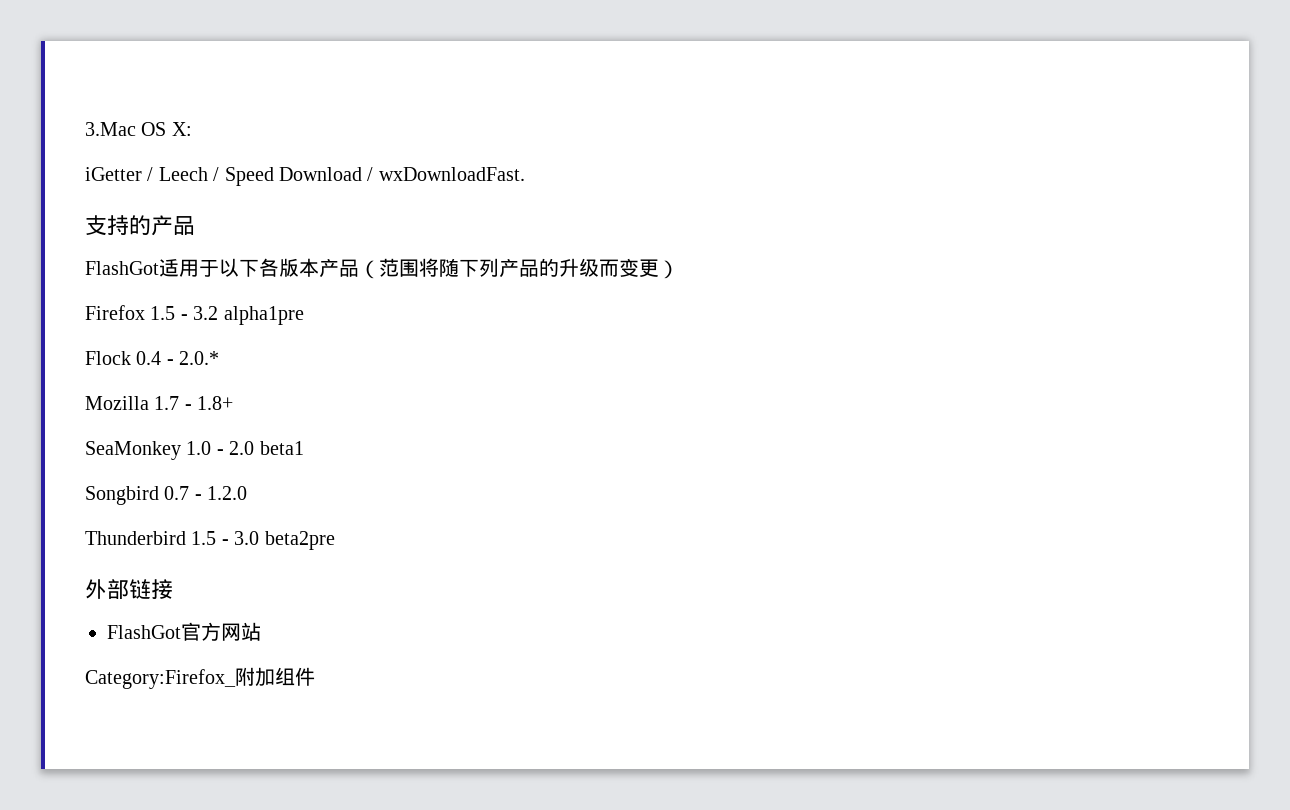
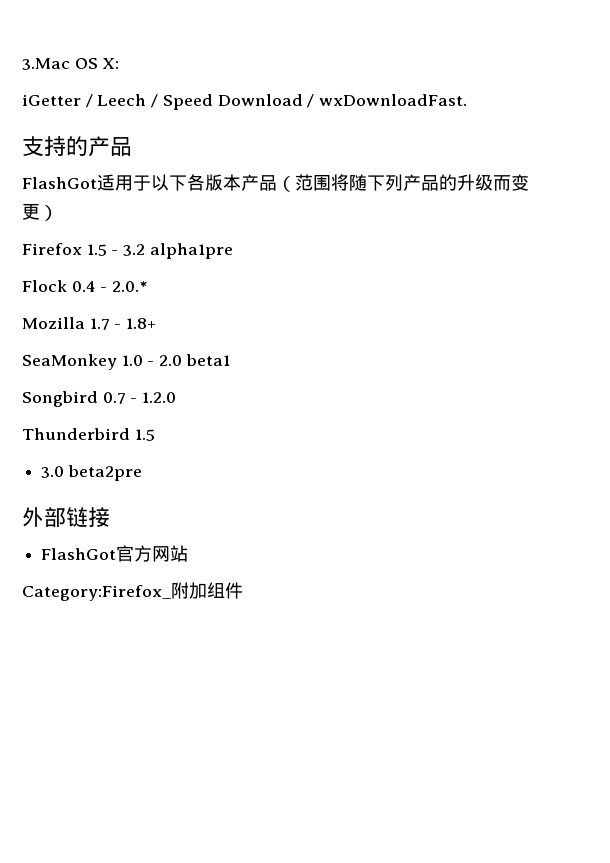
- Thunderbird 1.5 - 3.0 beta2pre
+ Thunderbird 1.5
+ 3.0 beta2pre

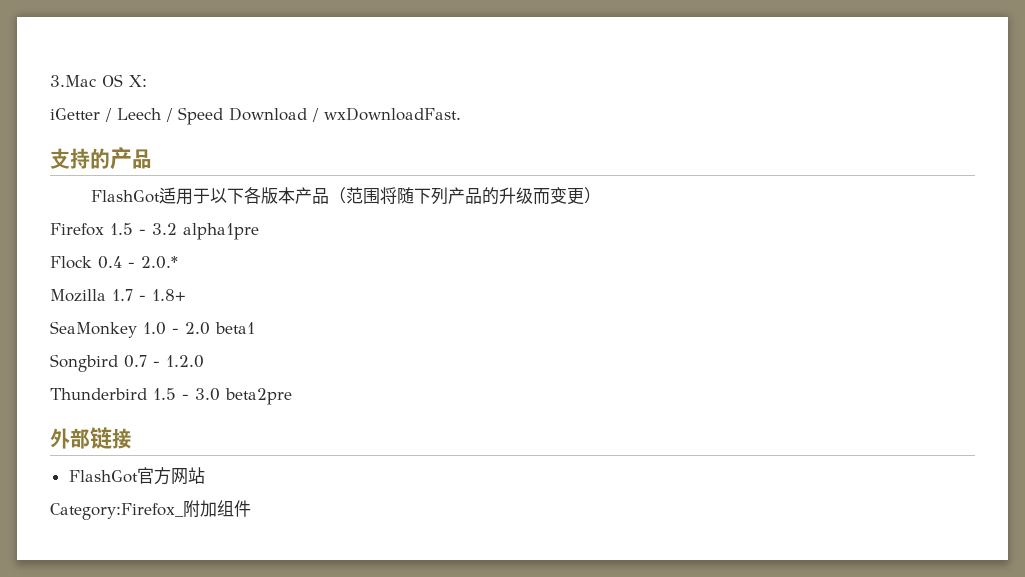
- Thunderbird 1.5
- 3.0 beta2pre
+ Thunderbird 1.5 - 3.0 beta2pre

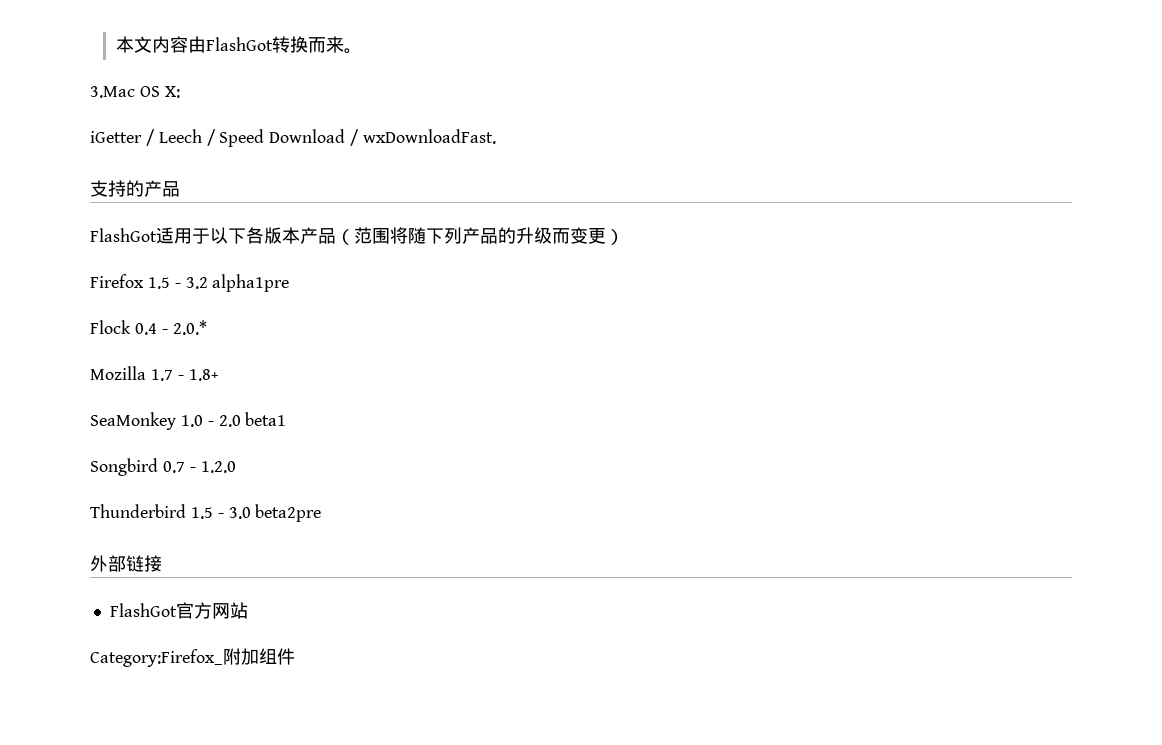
+ 本文内容由FlashGot转换而来。

